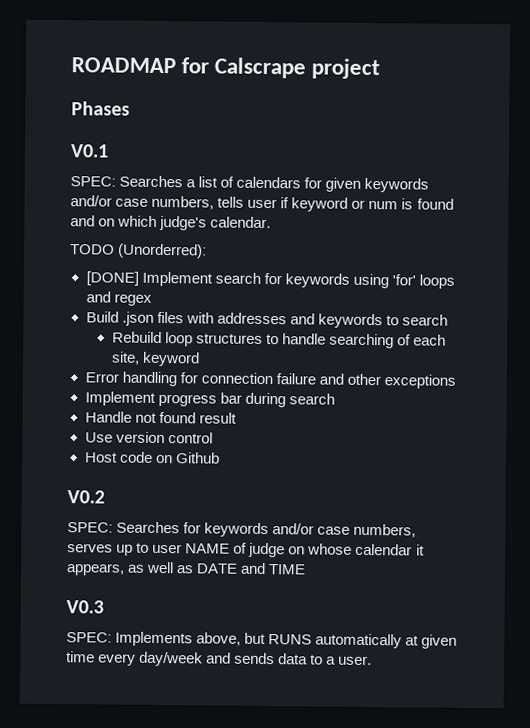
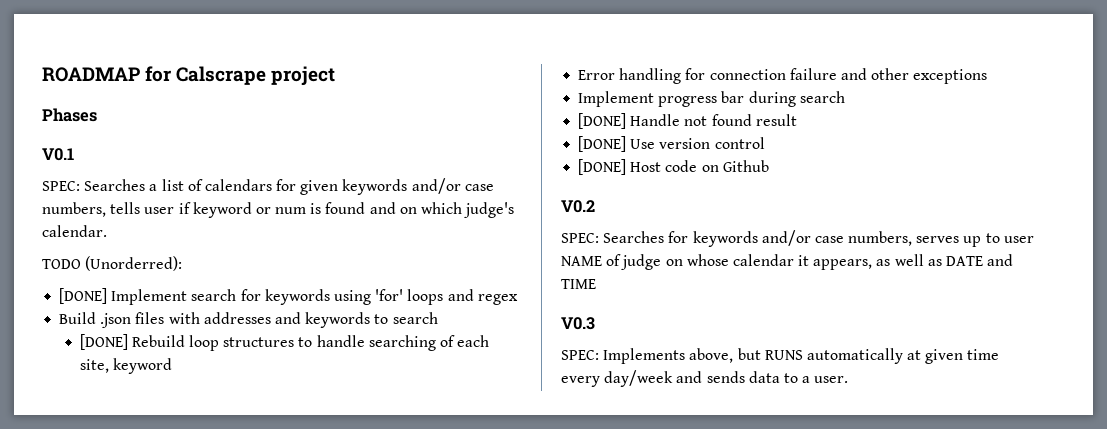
- Rebuild loop structures to handle searching of each site, keyword
+ [DONE] Rebuild loop structures to handle searching of each site, keyword
- Handle not found result
+ [DONE] Handle not found result
- Use version control
+ [DONE] Use version control
- Host code on Github
+ [DONE] Host code on Github

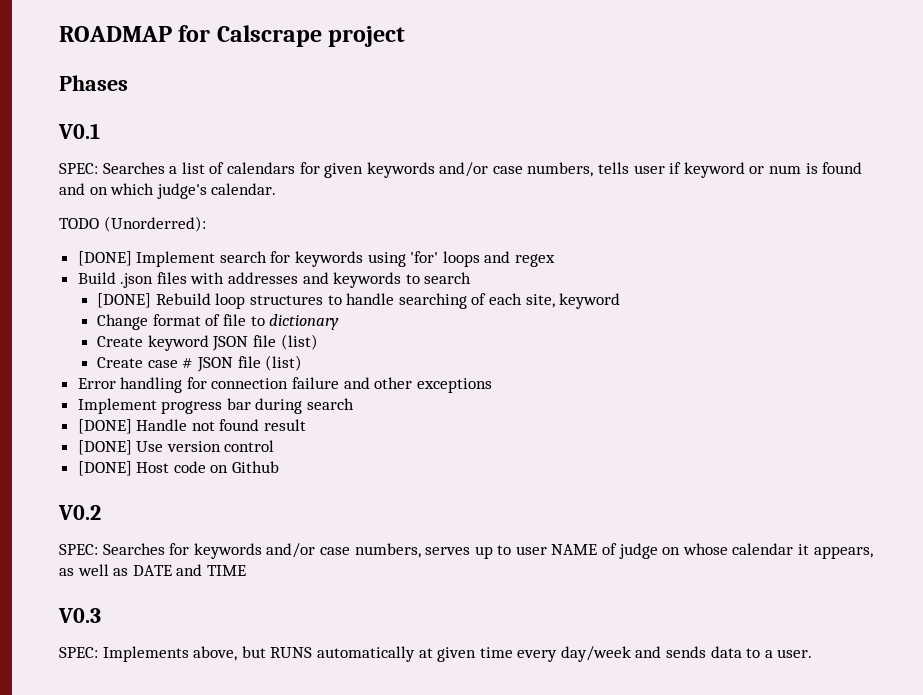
+ Change format of file to dictionary
+ Create keyword JSON file (list)
+ Create case # JSON file (list)

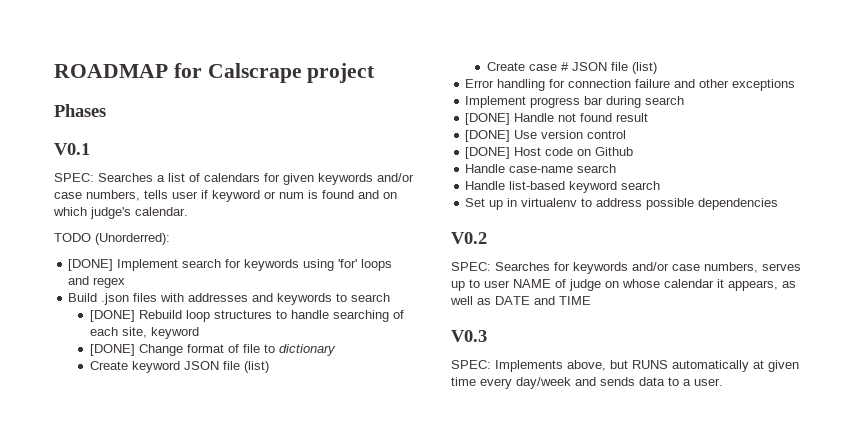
- Change format of file to dictionary
+ [DONE] Change format of file to dictionary
+ Handle case-name search
+ Handle list-based keyword search
+ Set up in virtualenv to address possible dependencies

